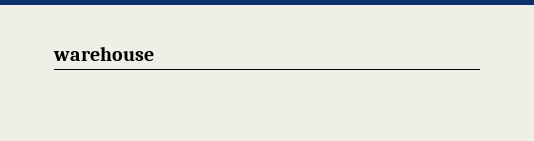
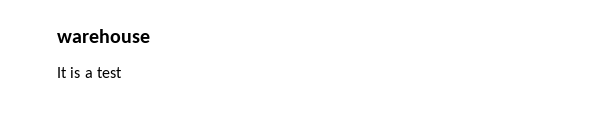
+ It is a test

